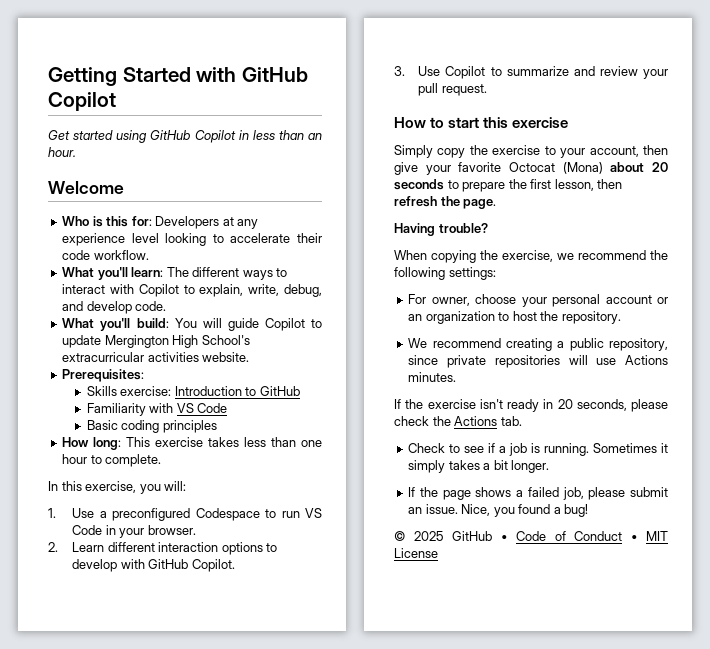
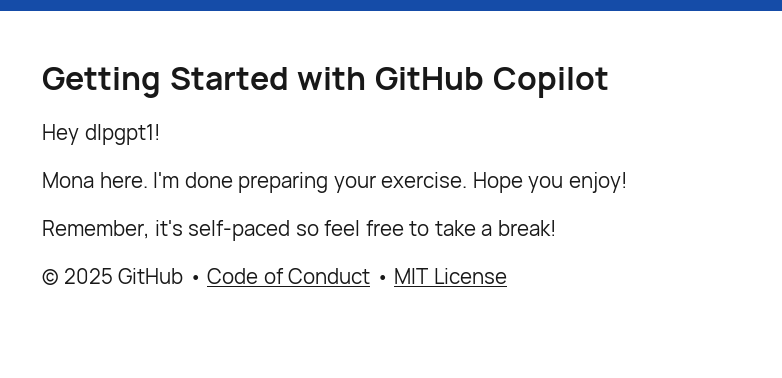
- Get started using GitHub Copilot in less than an hour.
- Welcome
- Who is this for: Developers at any experience level looking to accelerate their code workflow.
- What you'll learn: The different ways to interact with Copilot to explain, write, debug, and develop code.
- What you'll build: You will guide Copilot to update Mergington High School's extracurricular activities website.
- Prerequisites:
- Skills exercise: Introduction to GitHub
- Familiarity with VS Code
- Basic coding principles
- How long: This exercise takes less than one hour to complete.
- In this exercise, you will:
- 1. Use a preconfigured Codespace to run VS Code in your browser.
- 2. Learn different interaction options to develop with GitHub Copilot.
- 3. Use Copilot to summarize and review your pull request.
- How to start this exercise
- Simply copy the exercise to your account, then give your favorite Octocat (Mona) about 20 seconds to prepare the first lesson, then refresh the page.
- Having trouble?
- When copying the exercise, we recommend the following settings:
- For owner, choose your personal account or an organization to host the repository.
- We recommend creating a public repository, since private repositories will use Actions minutes.
- If the exercise isn't ready in 20 seconds, please check the Actions tab.
- Check to see if a job is running. Sometimes it simply takes a bit longer.
- If the page shows a failed job, please submit an issue. Nice, you found a bug!
+ Hey dlpgpt1!
+ Mona here. I'm done preparing your exercise. Hope you enjoy!
+ Remember, it's self-paced so feel free to take a break!

